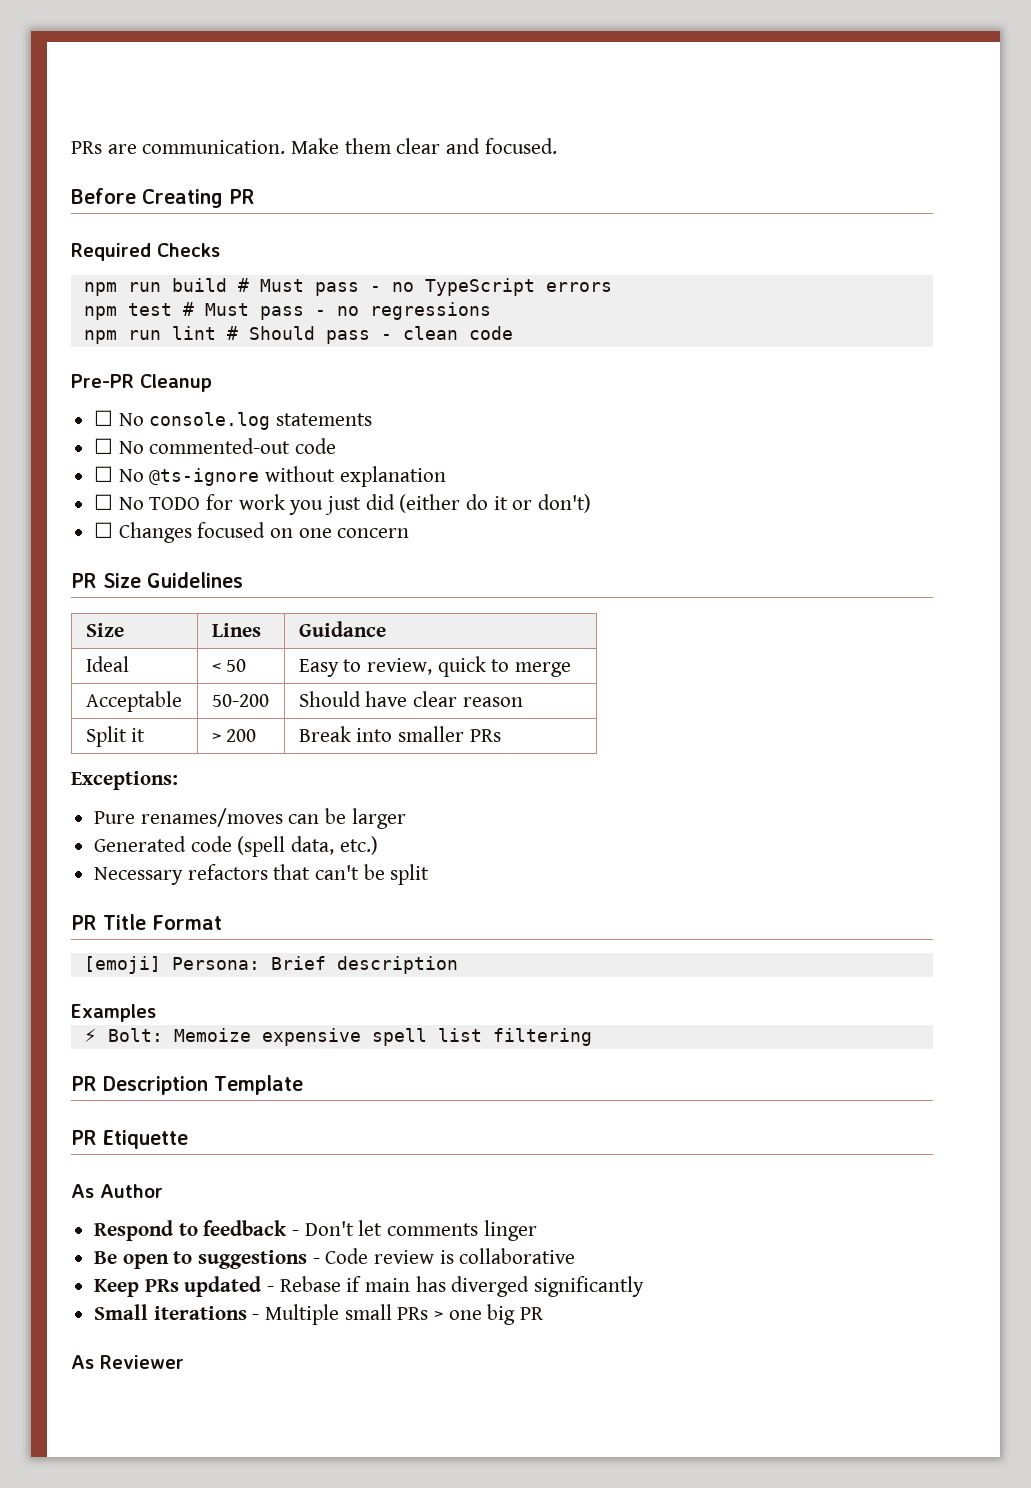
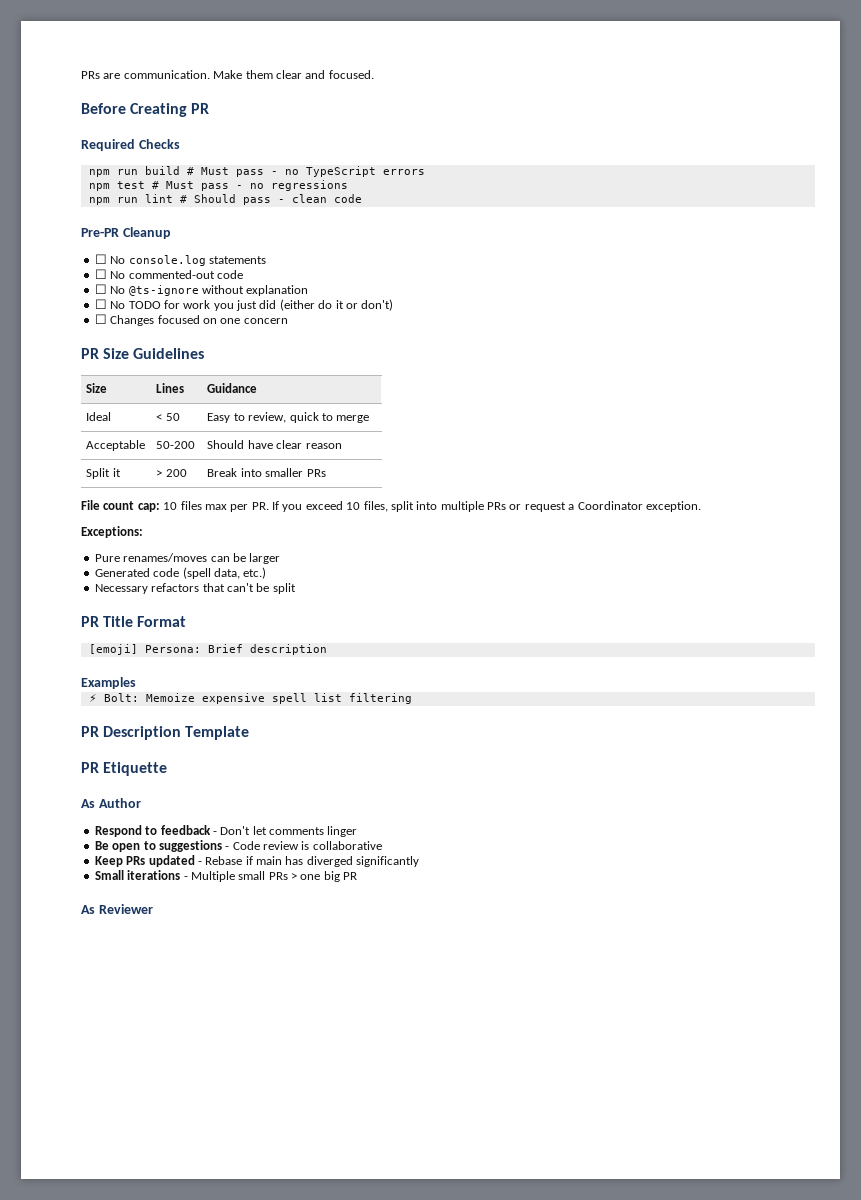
+ File count cap: 10 files max per PR. If you exceed 10 files, split into multiple PRs or request a Coordinator exception.

